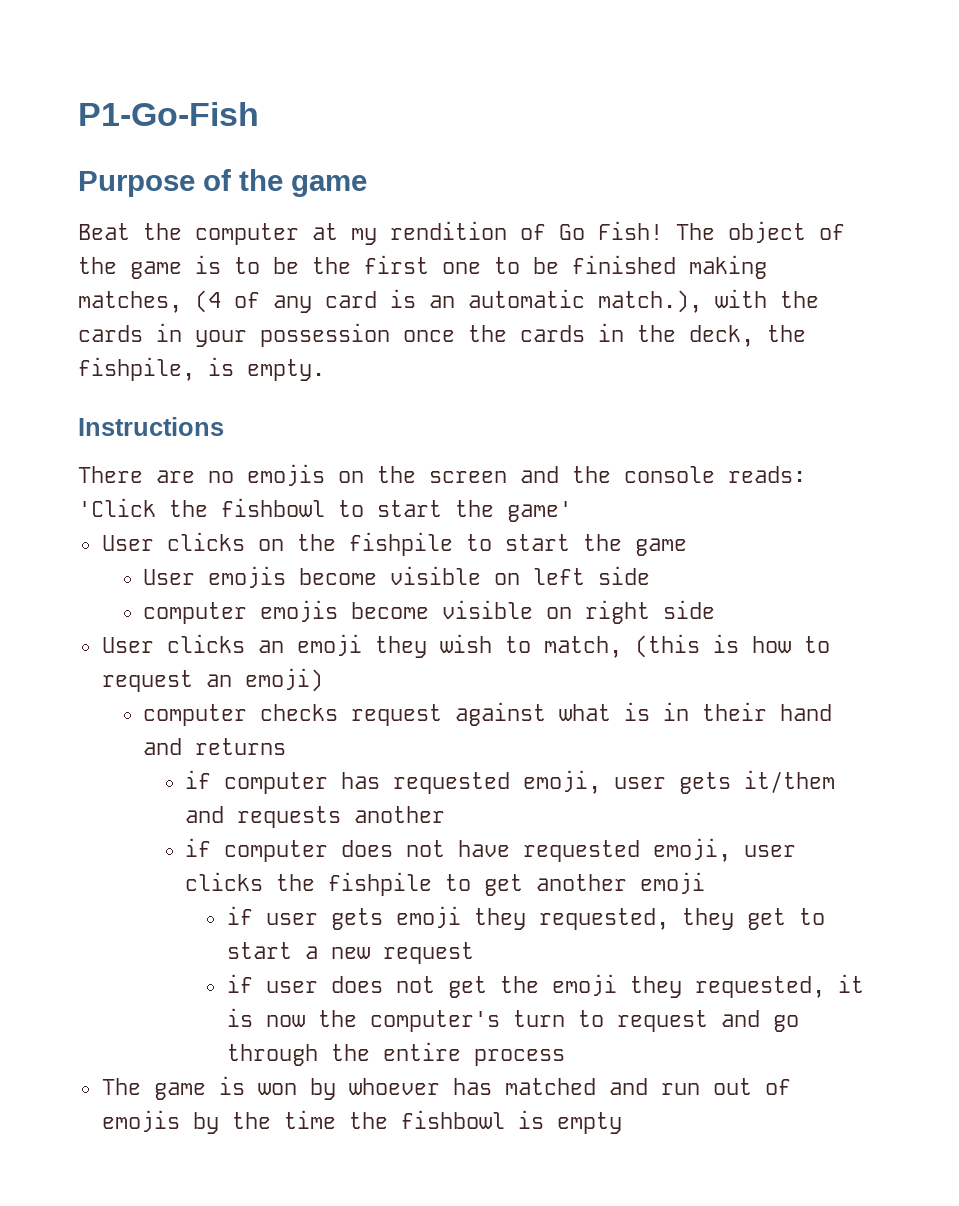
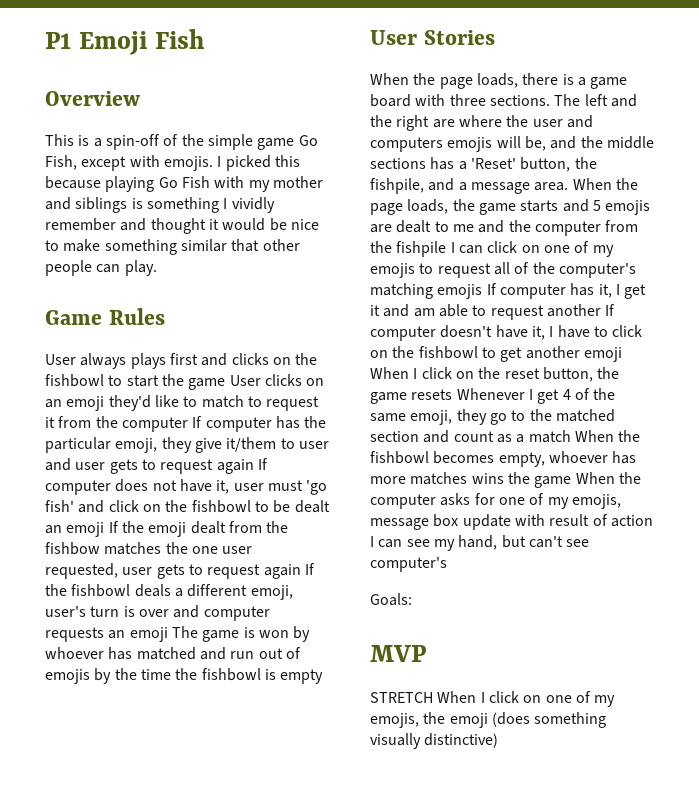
- P1-Go-Fish
- Purpose of the game
- Beat the computer at my rendition of Go Fish! The object of the game is to be the first one to be finished making matches, (4 of any card is an automatic match.), with the cards in your possession once the cards in the deck, the fishpile, is empty.
- Instructions
- There are no emojis on the screen and the console reads: 'Click the fishbowl to start the game'
- User clicks on the fishpile to start the game
- User emojis become visible on left side
- computer emojis become visible on right side
- User clicks an emoji they wish to match, (this is how to request an emoji)
- computer checks request against what is in their hand and returns
- if computer has requested emoji, user gets it/them and requests another
- if computer does not have requested emoji, user clicks the fishpile to get another emoji
- if user gets emoji they requested, they get to start a new request
- if user does not get the emoji they requested, it is now the computer's turn to request and go through the entire process
- The game is won by whoever has matched and run out of emojis by the time the fishbowl is empty
+ P1 Emoji Fish
+ Overview
+ This is a spin-off of the simple game Go Fish, except with emojis. I picked this because playing Go Fish with my mother and siblings is something I vividly remember and thought it would be nice to make something similar that other people can play.
+ Game Rules
+ User always plays first and clicks on the fishbowl to start the game User clicks on an emoji they'd like to match to request it from the computer If computer has the particular emoji, they give it/them to user and user gets to request again If computer does not have it, user must 'go fish' and click on the fishbowl to be dealt an emoji If the emoji dealt from the fishbow matches the one user requested, user gets to request again If the fishbowl deals a different emoji, user's turn is over and computer requests an emoji The game is won by whoever has matched and run out of emojis by the time the fishbowl is empty
+ User Stories
+ When the page loads, there is a game board with three sections. The left and the right are where the user and computers emojis will be, and the middle sections has a 'Reset' button, the fishpile, and a message area. When the page loads, the game starts and 5 emojis are dealt to me and the computer from the fishpile I can click on one of my emojis to request all of the computer's matching emojis If computer has it, I get it and am able to request another If computer doesn't have it, I have to click on the fishbowl to get another emoji When I click on the reset button, the game resets Whenever I get 4 of the same emoji, they go to the matched section and count as a match When the fishbowl becomes empty, whoever has more matches wins the game When the computer asks for one of my emojis, message box update with result of action I can see my hand, but can't see computer's
+ Goals:
+ MVP
+ STRETCH When I click on one of my emojis, the emoji (does something visually distinctive)

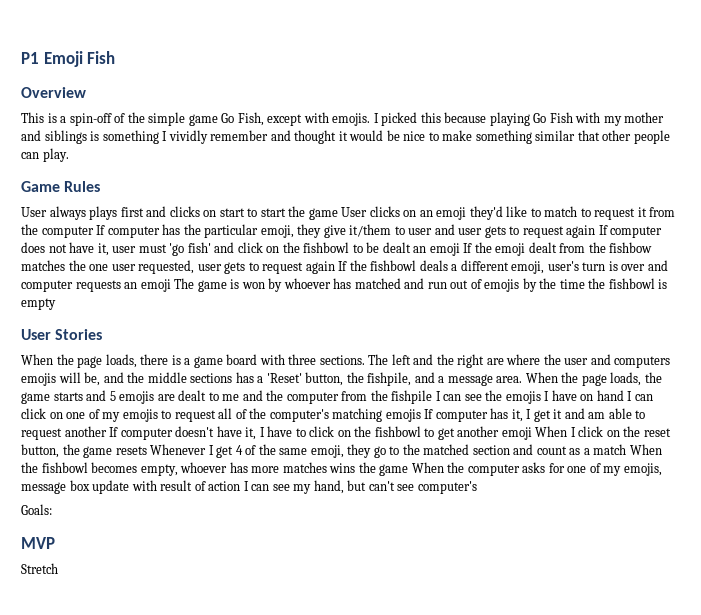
- User always plays first and clicks on the fishbowl to start the game User clicks on an emoji they'd like to match to request it from the computer If computer has the particular emoji, they give it/them to user and user gets to request again If computer does not have it, user must 'go fish' and click on the fishbowl to be dealt an emoji If the emoji dealt from the fishbow matches the one user requested, user gets to request again If the fishbowl deals a different emoji, user's turn is over and computer requests an emoji The game is won by whoever has matched and run out of emojis by the time the fishbowl is empty
+ User always plays first and clicks on start to start the game User clicks on an emoji they'd like to match to request it from the computer If computer has the particular emoji, they give it/them to user and user gets to request again If computer does not have it, user must 'go fish' and click on the fishbowl to be dealt an emoji If the emoji dealt from the fishbow matches the one user requested, user gets to request again If the fishbowl deals a different emoji, user's turn is over and computer requests an emoji The game is won by whoever has matched and run out of emojis by the time the fishbowl is empty
- When the page loads, the game starts and 5 emojis are dealt to me and the computer from the fishpile I can click on one of my emojis to request all of the computer's matching emojis If computer has it, I get it and am able to request another If computer doesn't have it, I have to click on the fishbowl to get another emoji When I click on the reset button, the game resets Whenever I get 4 of the same emoji, they go to the matched section and count as a match When the fishbowl becomes empty, whoever has more matches wins the game When the computer asks for one of my emojis, message box update with result of action I can see my hand, but can't see computer's
+ When the page loads, the game starts and 5 emojis are dealt to me and the computer from the fishpile I can see the emojis I have on hand I can click on one of my emojis to request all of the computer's matching emojis If computer has it, I get it and am able to request another If computer doesn't have it, I have to click on the fishbowl to get another emoji When I click on the reset button, the game resets Whenever I get 4 of the same emoji, they go to the matched section and count as a match When the fishbowl becomes empty, whoever has more matches wins the game When the computer asks for one of my emojis, message box update with result of action I can see my hand, but can't see computer's
- STRETCH When I click on one of my emojis, the emoji (does something visually distinctive)
+ Stretch

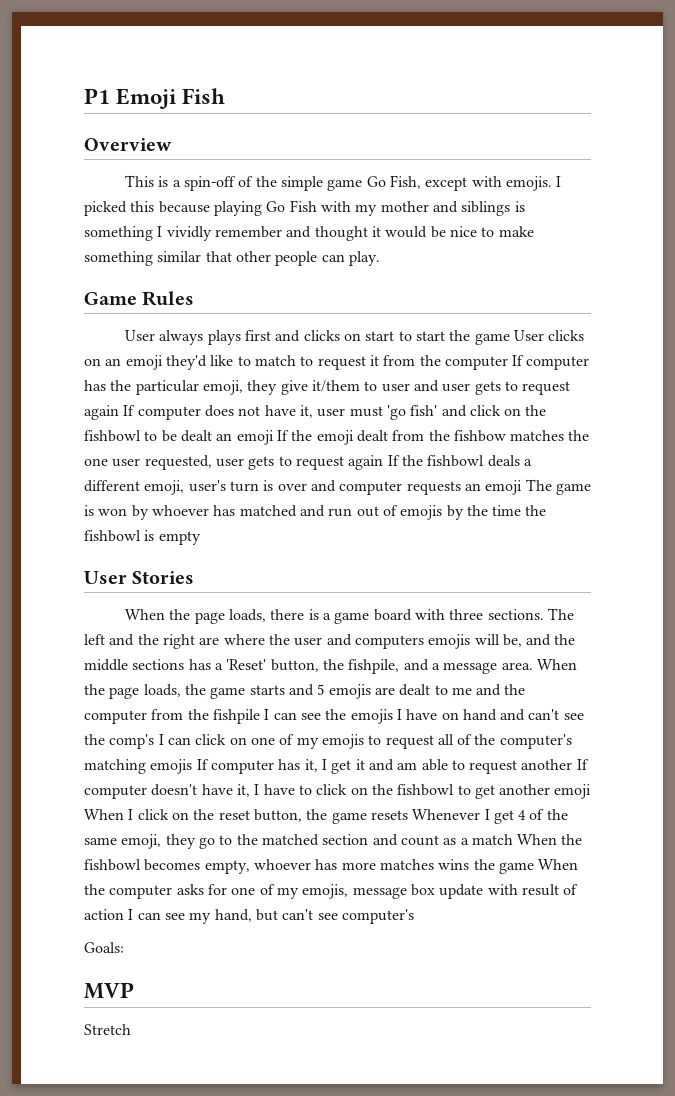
- When the page loads, the game starts and 5 emojis are dealt to me and the computer from the fishpile I can see the emojis I have on hand I can click on one of my emojis to request all of the computer's matching emojis If computer has it, I get it and am able to request another If computer doesn't have it, I have to click on the fishbowl to get another emoji When I click on the reset button, the game resets Whenever I get 4 of the same emoji, they go to the matched section and count as a match When the fishbowl becomes empty, whoever has more matches wins the game When the computer asks for one of my emojis, message box update with result of action I can see my hand, but can't see computer's
+ When the page loads, the game starts and 5 emojis are dealt to me and the computer from the fishpile I can see the emojis I have on hand and can't see the comp's I can click on one of my emojis to request all of the computer's matching emojis If computer has it, I get it and am able to request another If computer doesn't have it, I have to click on the fishbowl to get another emoji When I click on the reset button, the game resets Whenever I get 4 of the same emoji, they go to the matched section and count as a match When the fishbowl becomes empty, whoever has more matches wins the game When the computer asks for one of my emojis, message box update with result of action I can see my hand, but can't see computer's

